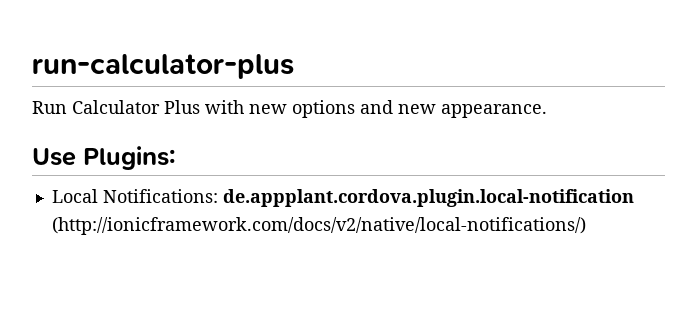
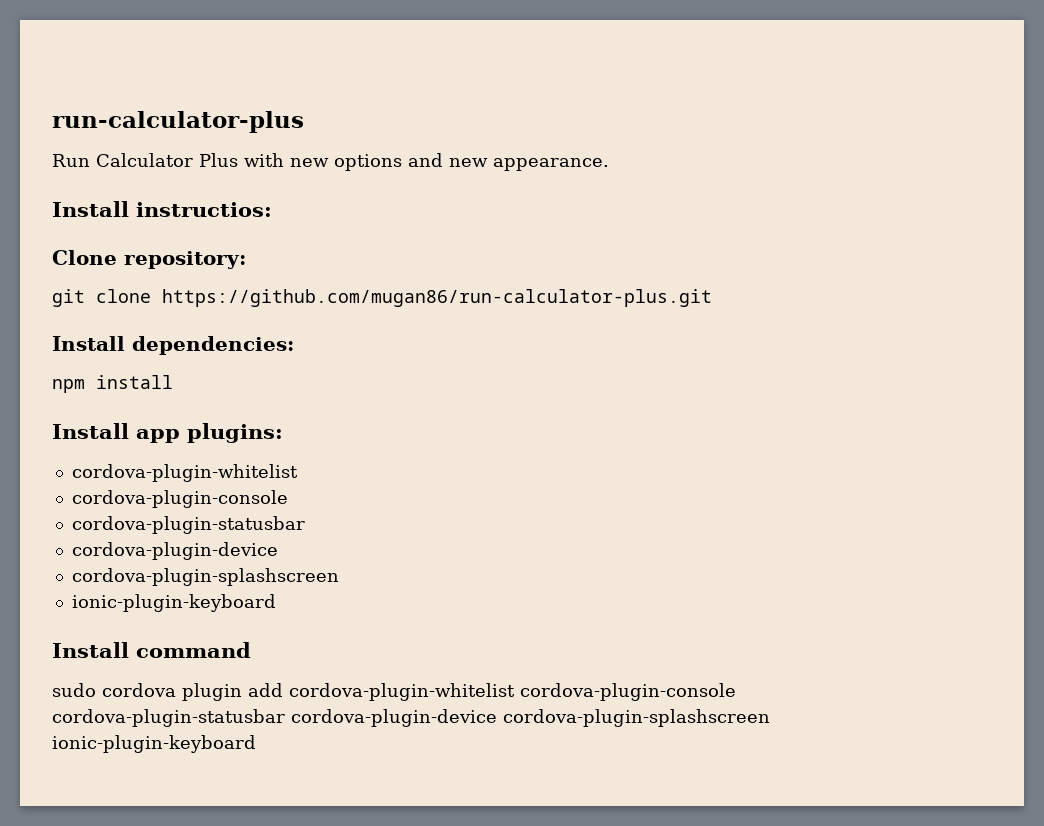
- Use Plugins:
- Local Notifications: de.appplant.cordova.plugin.local-notification (http://ionicframework.com/docs/v2/native/local-notifications/)
+ Install instructios:
+ Clone repository:
+ git clone https://github.com/mugan86/run-calculator-plus.git
+ Install dependencies:
+ npm install
+ Install app plugins:
+ cordova-plugin-whitelist
+ cordova-plugin-console
+ cordova-plugin-statusbar
+ cordova-plugin-device
+ cordova-plugin-splashscreen
+ ionic-plugin-keyboard
+ Install command
+ sudo cordova plugin add cordova-plugin-whitelist cordova-plugin-console cordova-plugin-statusbar cordova-plugin-device cordova-plugin-splashscreen ionic-plugin-keyboard

